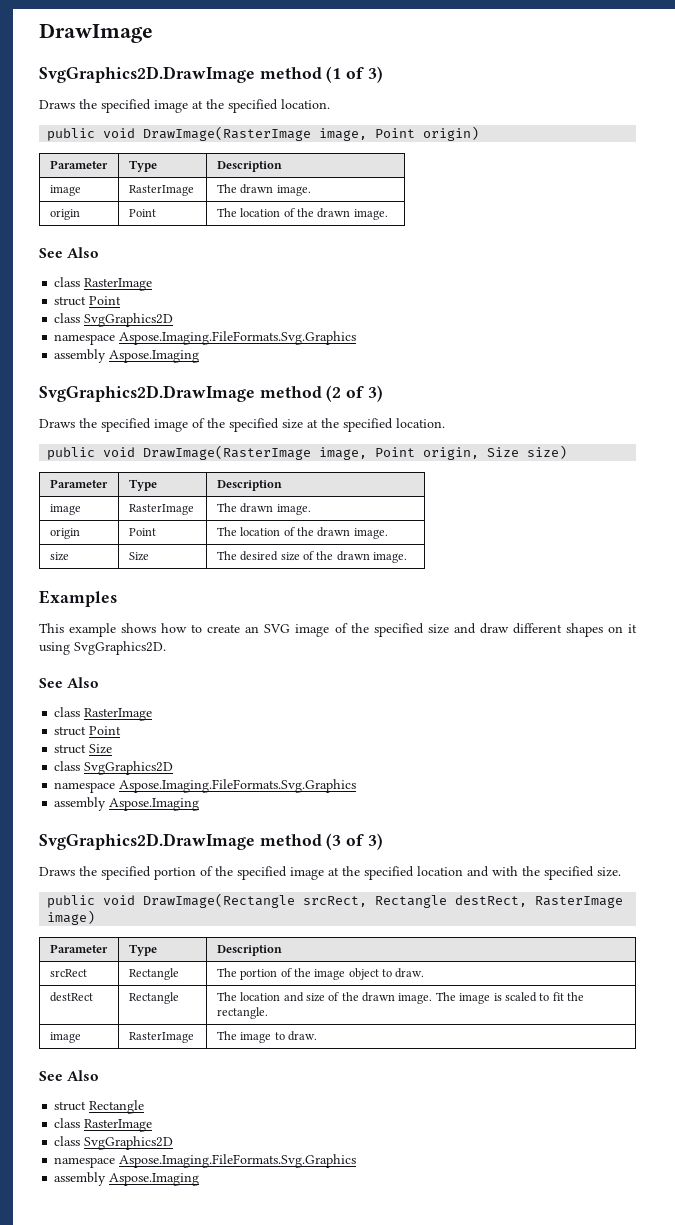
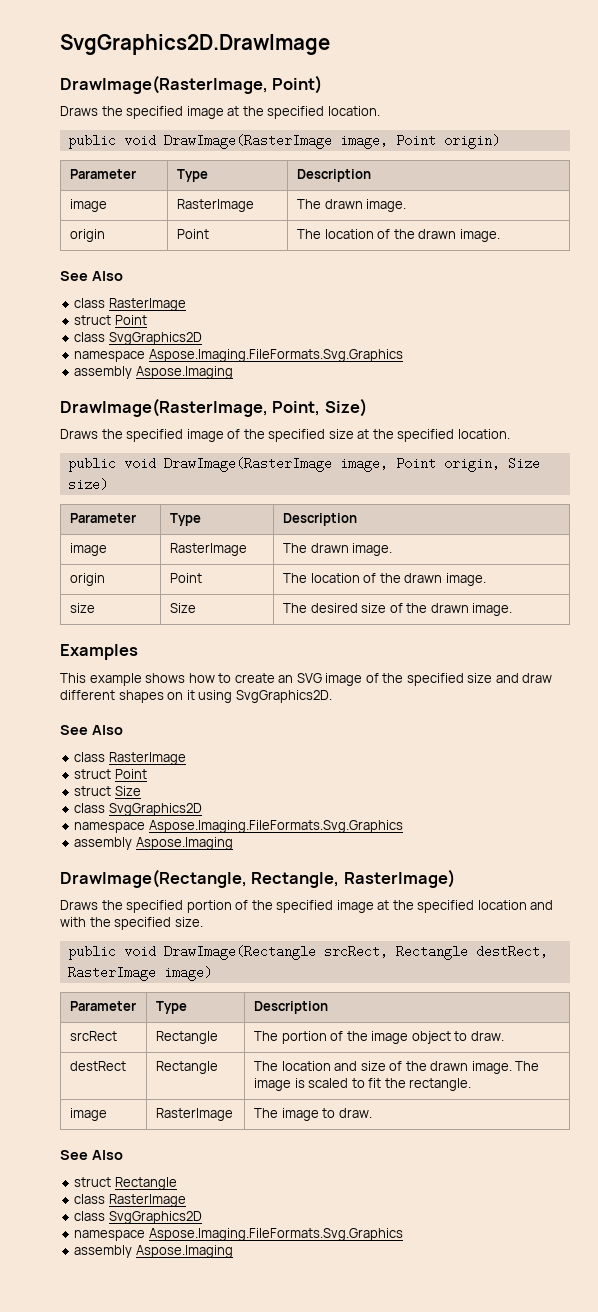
- DrawImage
- SvgGraphics2D.DrawImage method (1 of 3)
+ SvgGraphics2D.DrawImage
+ DrawImage(RasterImage, Point)
- SvgGraphics2D.DrawImage method (2 of 3)
+ DrawImage(RasterImage, Point, Size)
- SvgGraphics2D.DrawImage method (3 of 3)
+ DrawImage(Rectangle, Rectangle, RasterImage)

